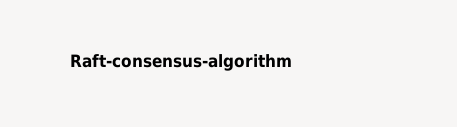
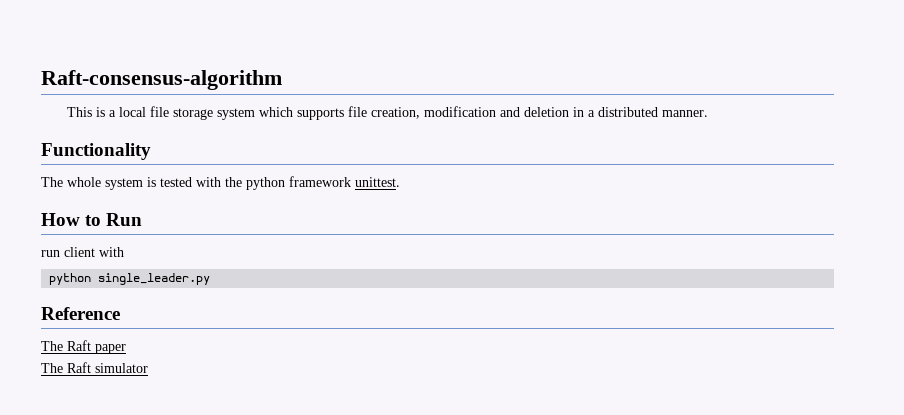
+ This is a local file storage system which supports file creation, modification and deletion in a distributed manner.
+ Functionality
+ The whole system is tested with the python framework unittest.
+ How to Run
+ run client with
+ python single_leader.py
+ Reference
+ The Raft paper
+ The Raft simulator

